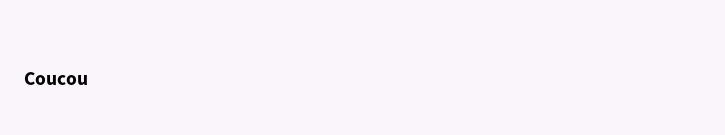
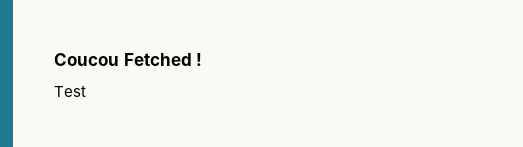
- Coucou
+ Coucou Fetched !
+ Test

